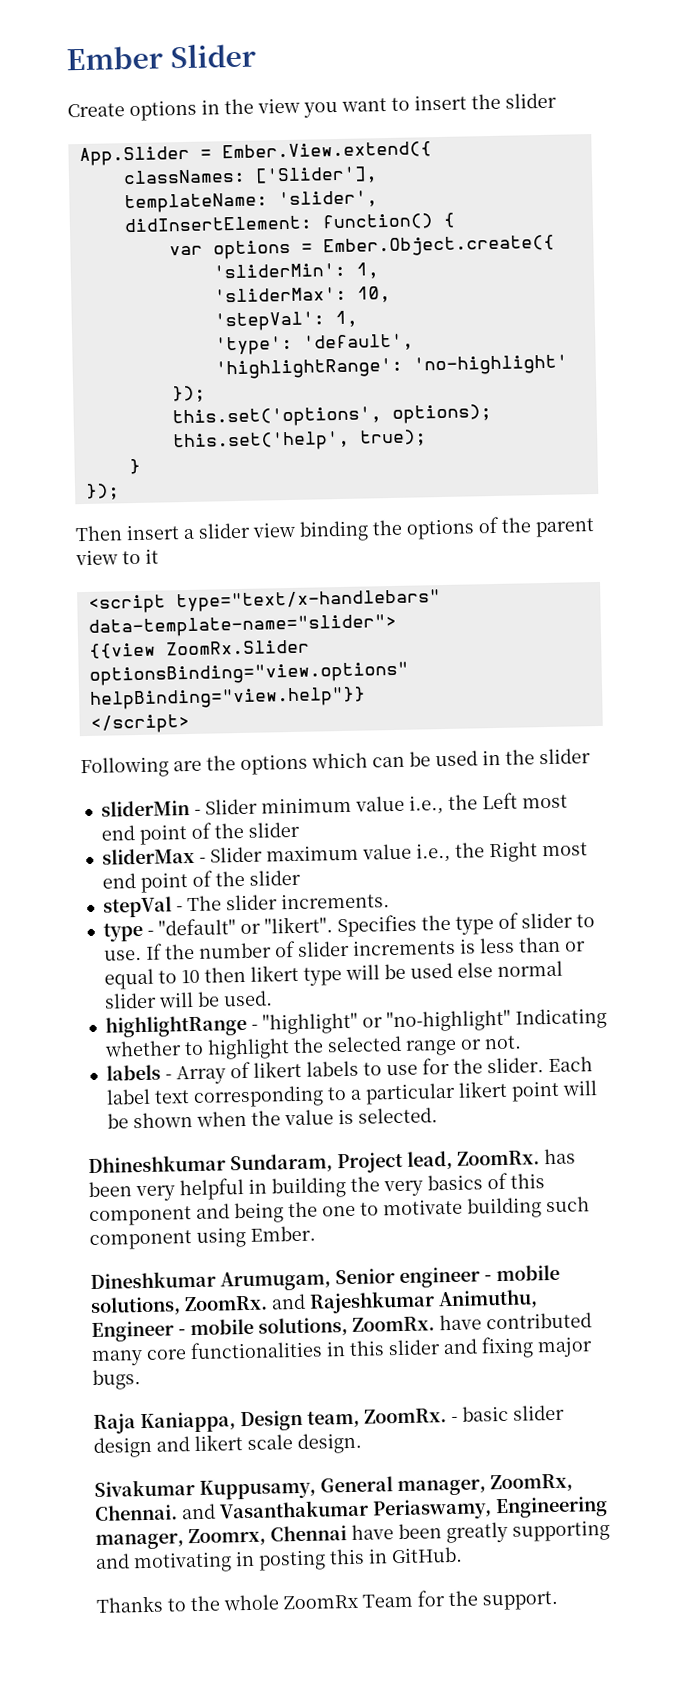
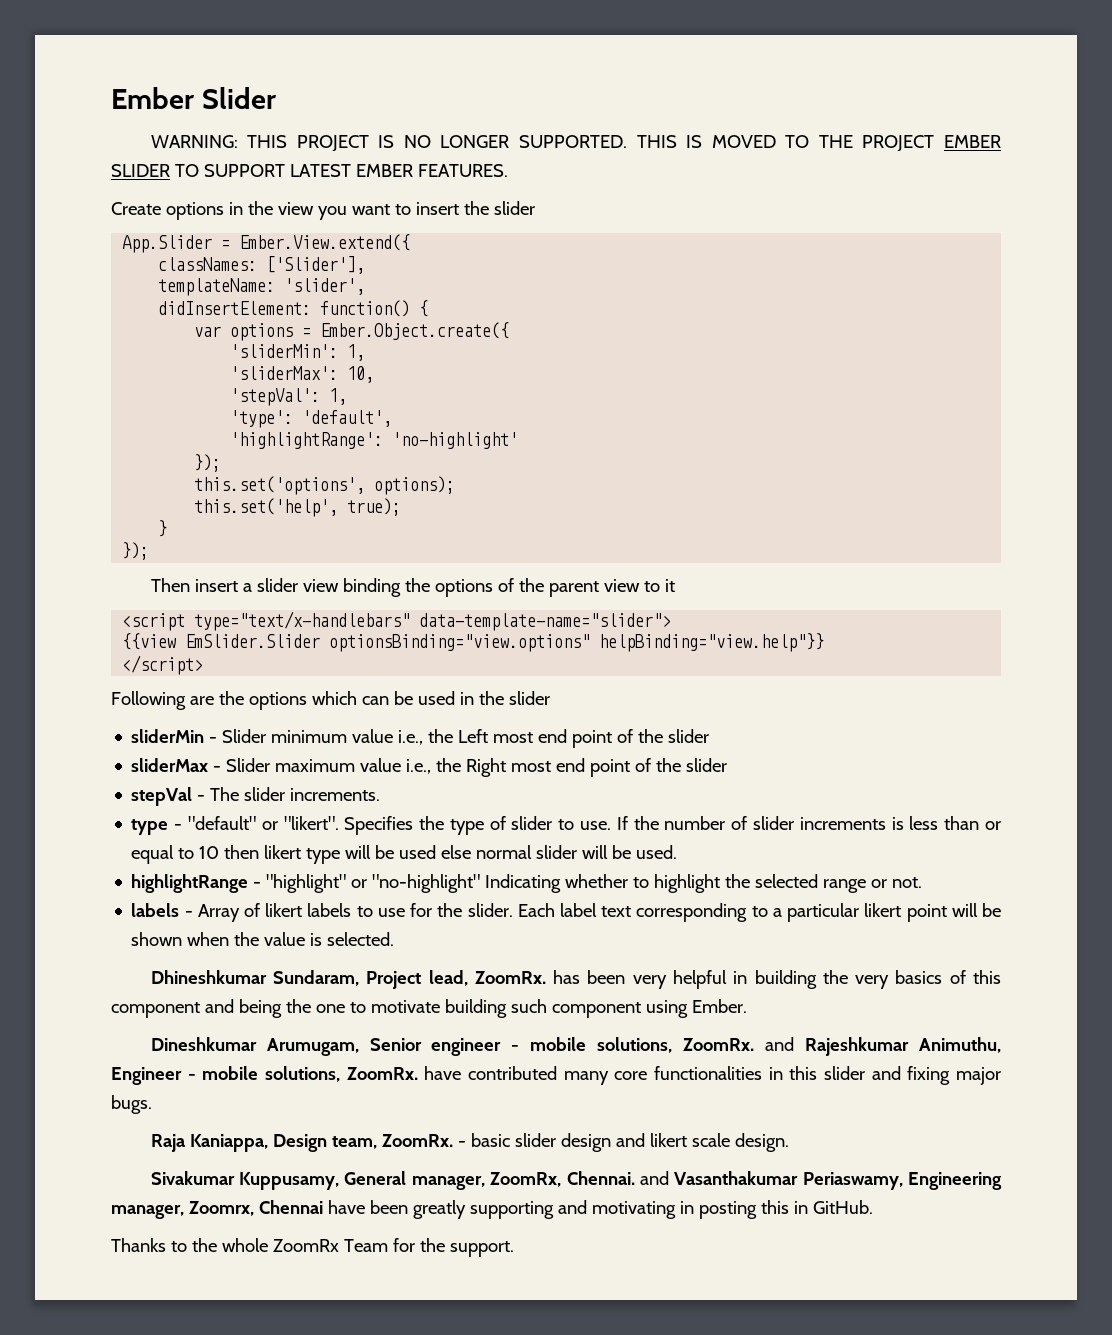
+ WARNING: THIS PROJECT IS NO LONGER SUPPORTED. THIS IS MOVED TO THE PROJECT EMBER SLIDER TO SUPPORT LATEST EMBER FEATURES.
- {{view ZoomRx.Slider optionsBinding="view.options" helpBinding="view.help"}}
+ {{view EmSlider.Slider optionsBinding="view.options" helpBinding="view.help"}}

